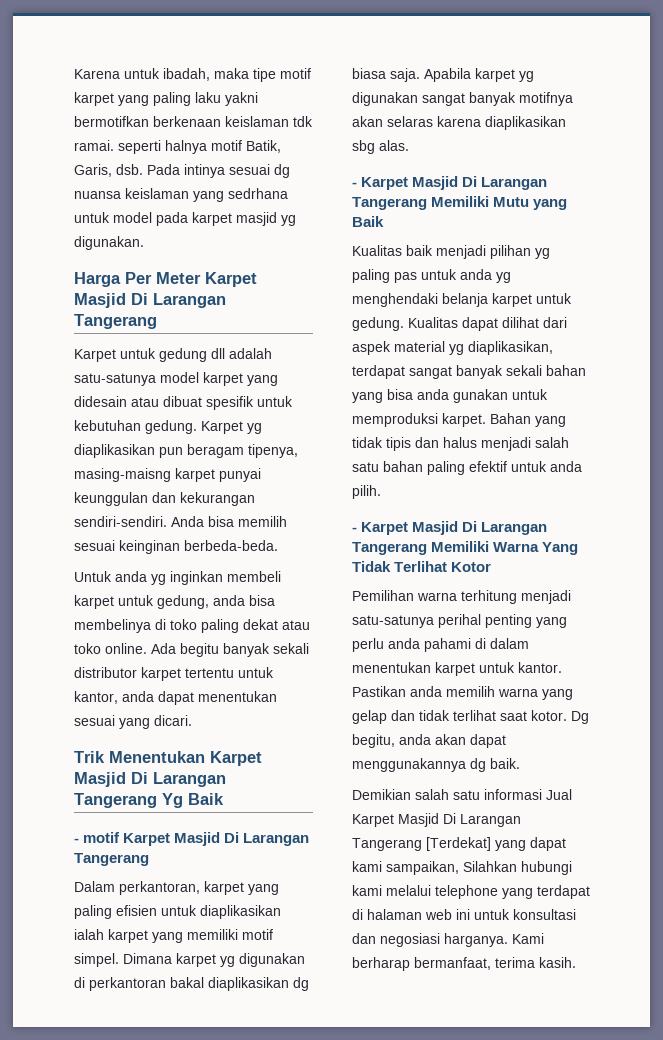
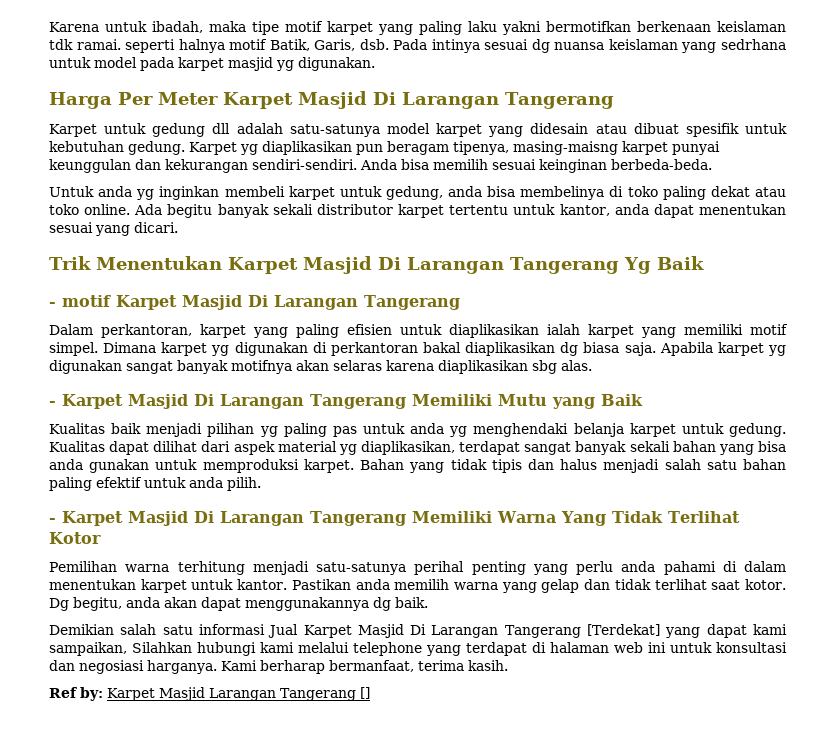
+ Ref by: Karpet Masjid Larangan Tangerang []

